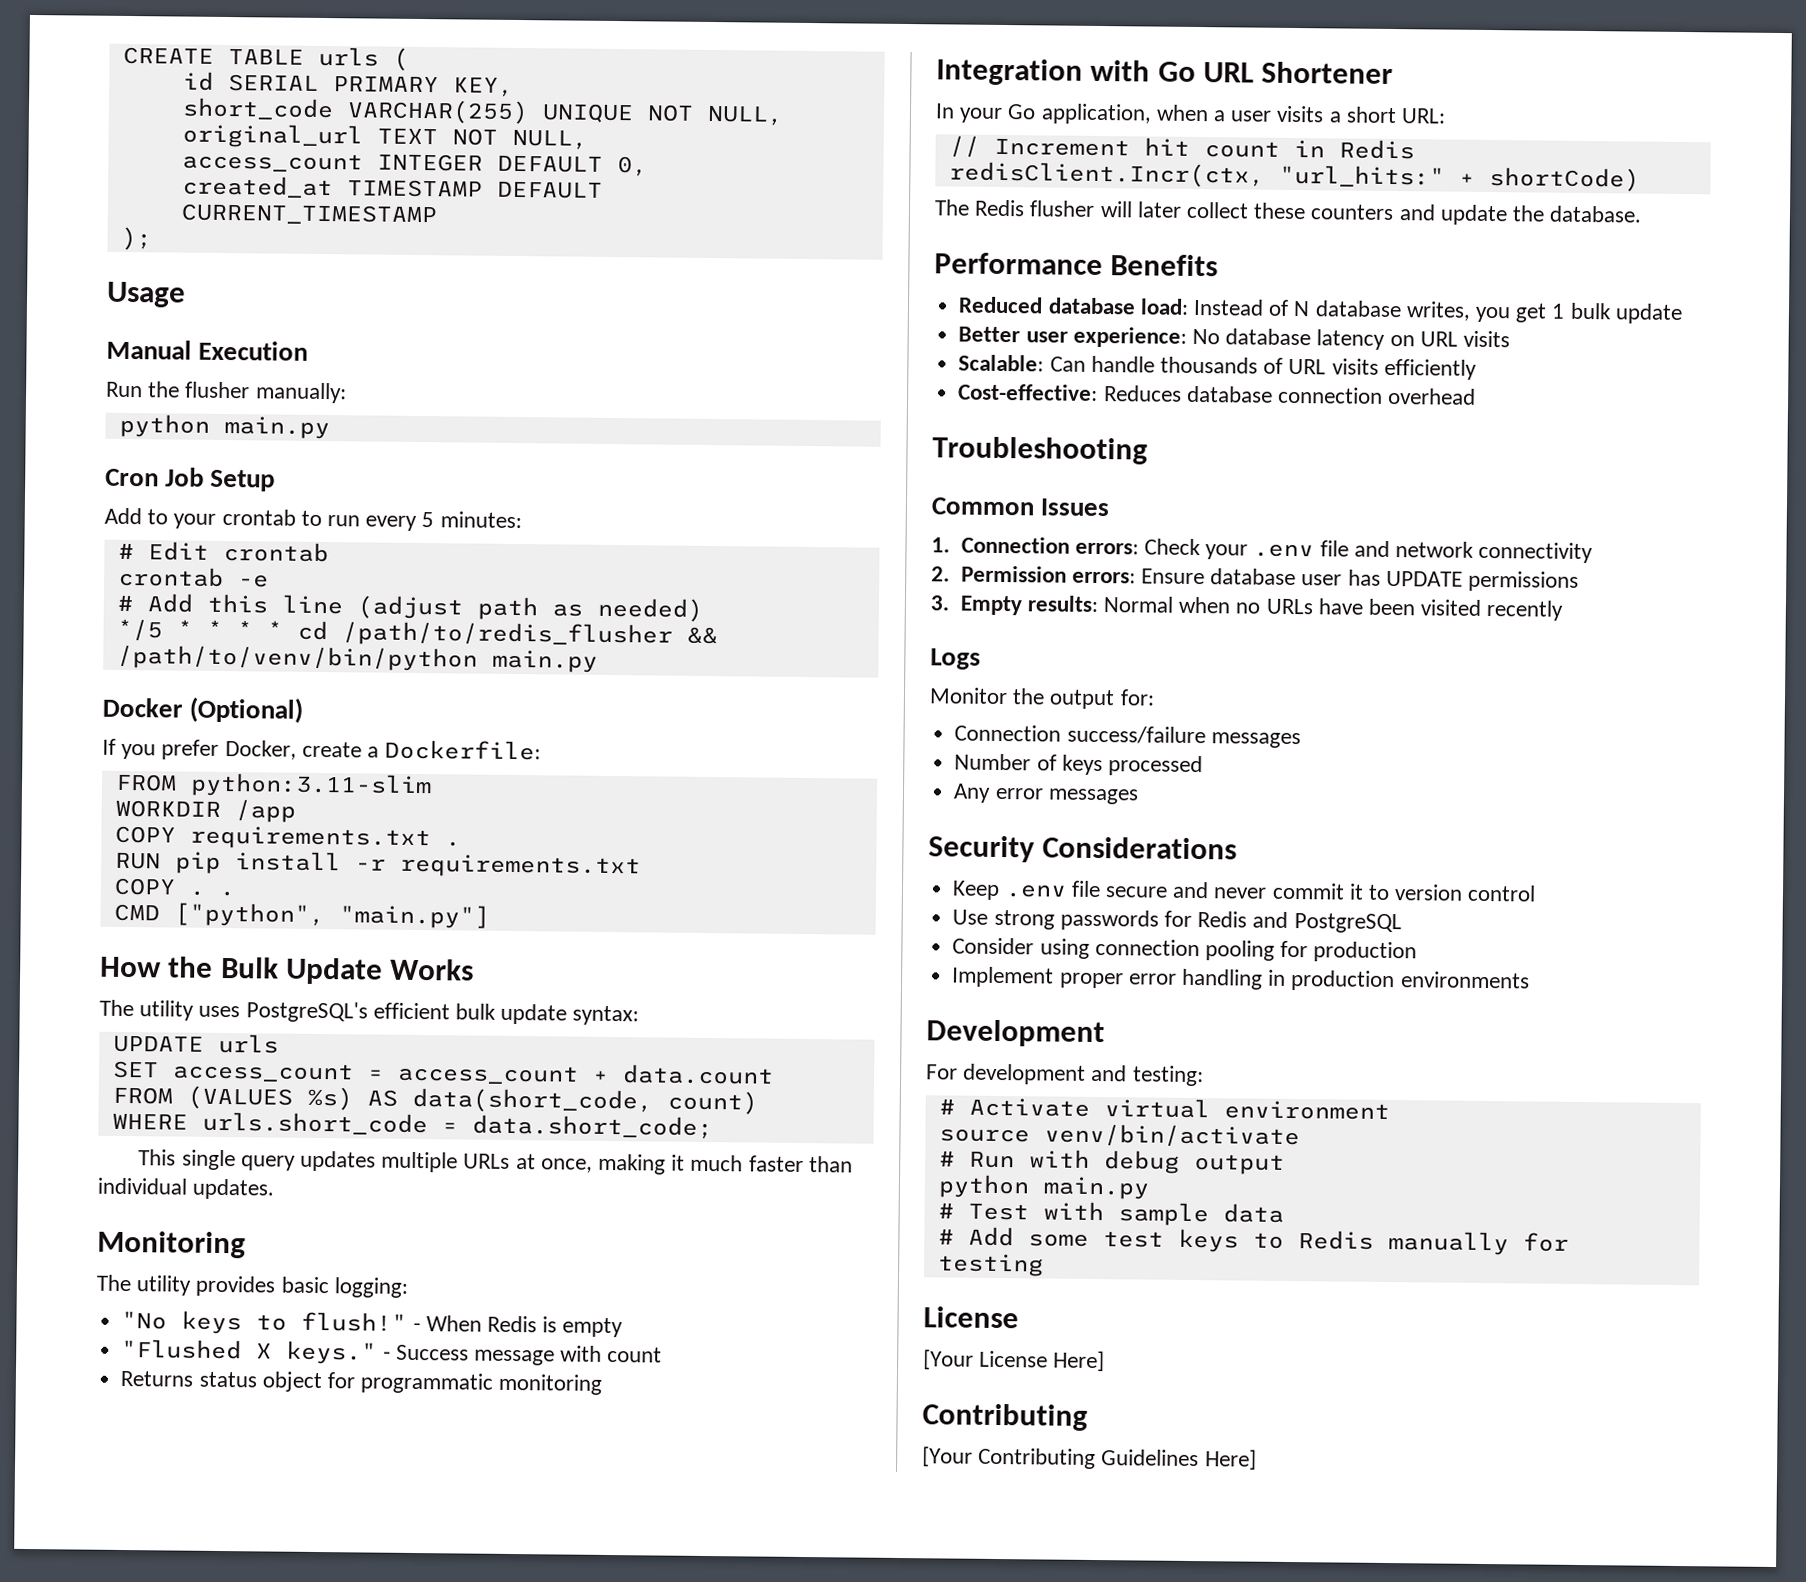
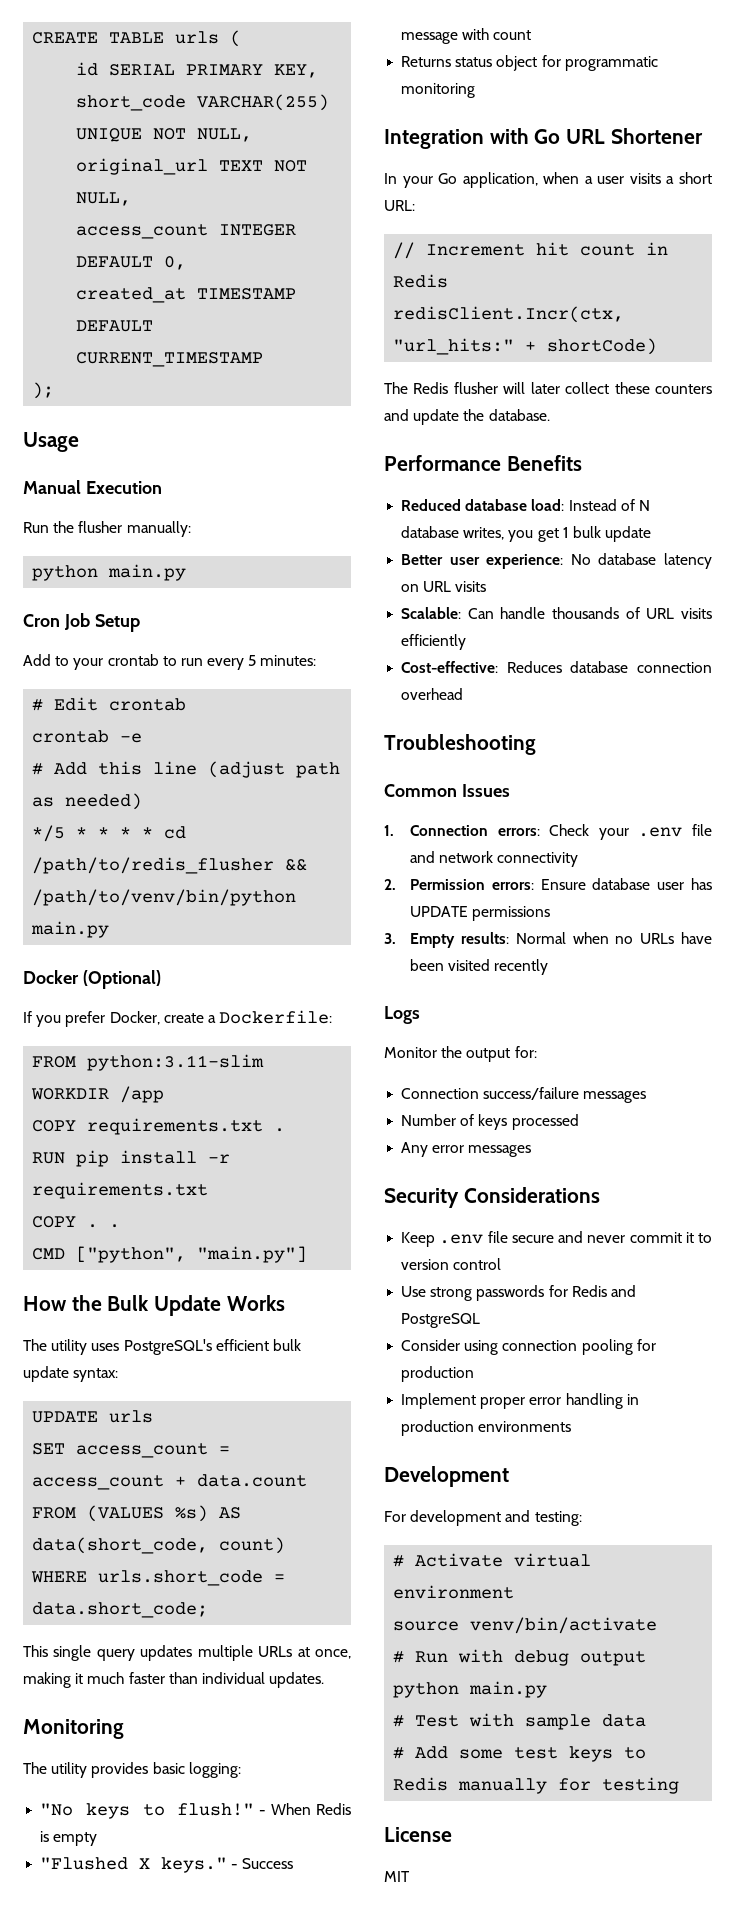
- [Your License Here]
- Contributing
- [Your Contributing Guidelines Here]
+ MIT

